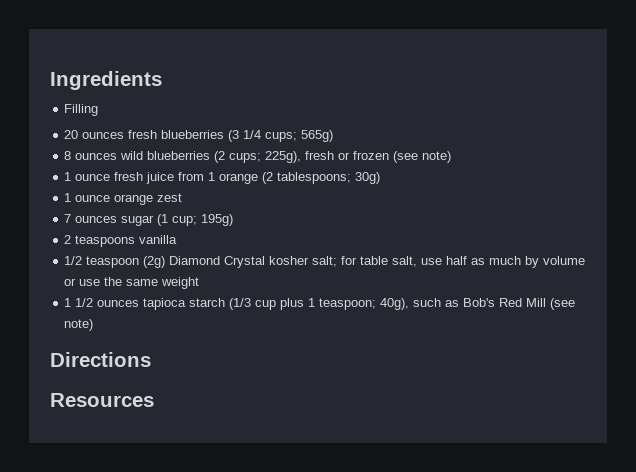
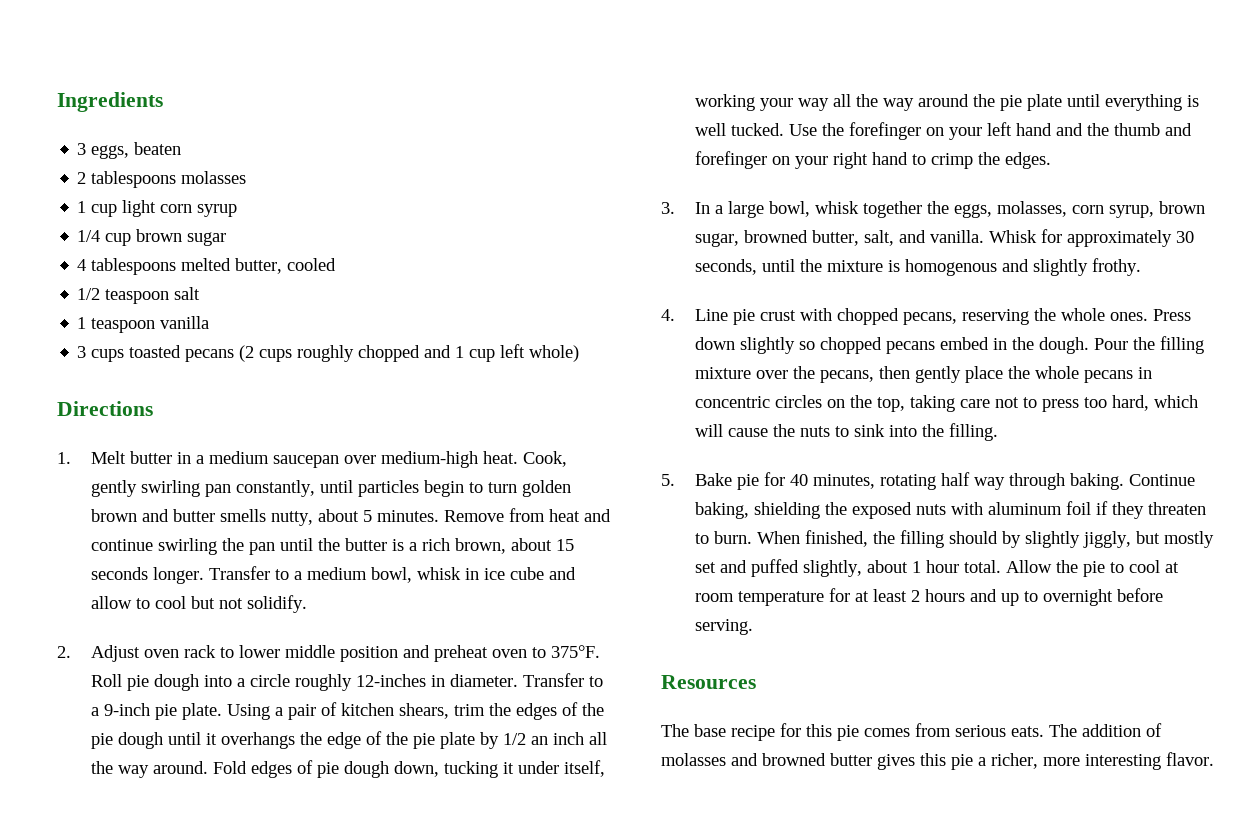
- Filling
- 20 ounces fresh blueberries (3 1/4 cups; 565g)
- 8 ounces wild blueberries (2 cups; 225g), fresh or frozen (see note)
- 1 ounce fresh juice from 1 orange (2 tablespoons; 30g)
- 1 ounce orange zest
- 7 ounces sugar (1 cup; 195g)
- 2 teaspoons vanilla
- 1/2 teaspoon (2g) Diamond Crystal kosher salt; for table salt, use half as much by volume or use the same weight
- 1 1/2 ounces tapioca starch (1/3 cup plus 1 teaspoon; 40g), such as Bob's Red Mill (see note)
+ 3 eggs, beaten
+ 2 tablespoons molasses
+ 1 cup light corn syrup
+ 1/4 cup brown sugar
+ 4 tablespoons melted butter, cooled
+ 1/2 teaspoon salt
+ 1 teaspoon vanilla
+ 3 cups toasted pecans (2 cups roughly chopped and 1 cup left whole)
  Directions
+ 1. Melt butter in a medium saucepan over medium-high heat. Cook, gently swirling pan constantly, until particles begin to turn golden brown and butter smells nutty, about 5 minutes. Remove from heat and continue swirling the pan until the butter is a rich brown, about 15 seconds longer. Transfer to a medium bowl, whisk in ice cube and allow to cool but not solidify.
+ 2. Adjust oven rack to lower middle position and preheat oven to 375°F. Roll pie dough into a circle roughly 12-inches in diameter. Transfer to a 9-inch pie plate. Using a pair of kitchen shears, trim the edges of the pie dough until it overhangs the edge of the pie plate by 1/2 an inch all the way around. Fold edges of pie dough down, tucking it under itself, working your way all the way around the pie plate until everything is well tucked. Use the forefinger on your left hand and the thumb and forefinger on your right hand to crimp the edges.
+ 3. In a large bowl, whisk together the eggs, molasses, corn syrup, brown sugar, browned butter, salt, and vanilla. Whisk for approximately 30 seconds, until the mixture is homogenous and slightly frothy.
+ 4. Line pie crust with chopped pecans, reserving the whole ones. Press down slightly so chopped pecans embed in the dough. Pour the filling mixture over the pecans, then gently place the whole pecans in concentric circles on the top, taking care not to press too hard, which will cause the nuts to sink into the filling.
+ 5. Bake pie for 40 minutes, rotating half way through baking. Continue baking, shielding the exposed nuts with aluminum foil if they threaten to burn. When finished, the filling should by slightly jiggly, but mostly set and puffed slightly, about 1 hour total. Allow the pie to cool at room temperature for at least 2 hours and up to overnight before serving.
  Resources
+ The base recipe for this pie comes from serious eats. The addition of molasses and browned butter gives this pie a richer, more interesting flavor.

